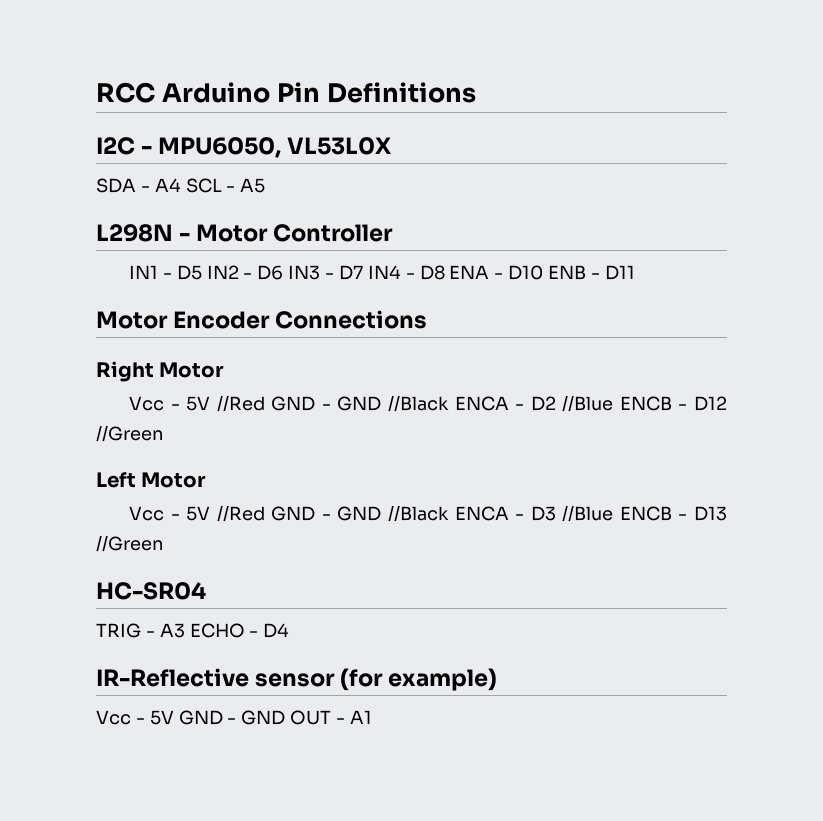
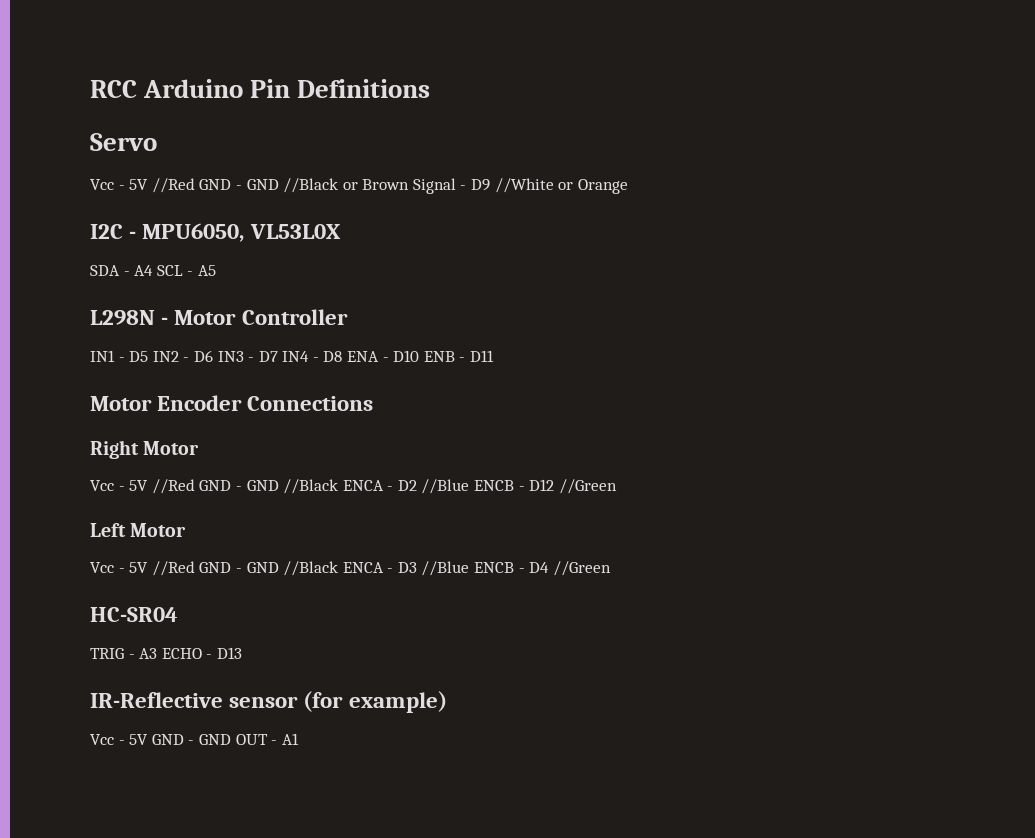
+ Servo
+ Vcc - 5V //Red GND - GND //Black or Brown Signal - D9 //White or Orange
- Vcc - 5V //Red GND - GND //Black ENCA - D3 //Blue ENCB - D13 //Green
+ Vcc - 5V //Red GND - GND //Black ENCA - D3 //Blue ENCB - D4 //Green
- TRIG - A3 ECHO - D4
+ TRIG - A3 ECHO - D13

